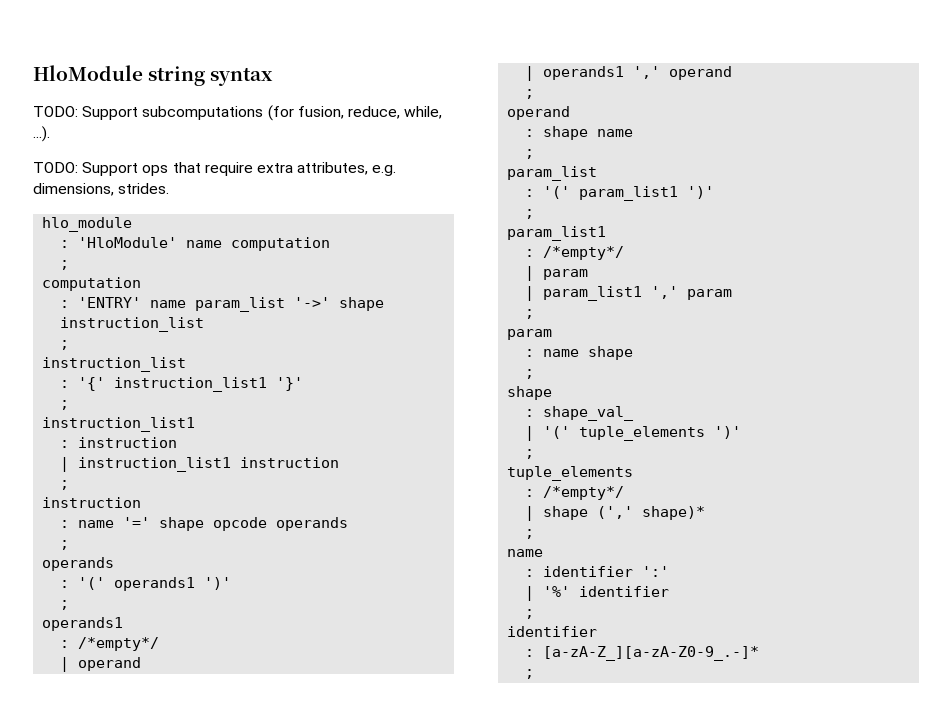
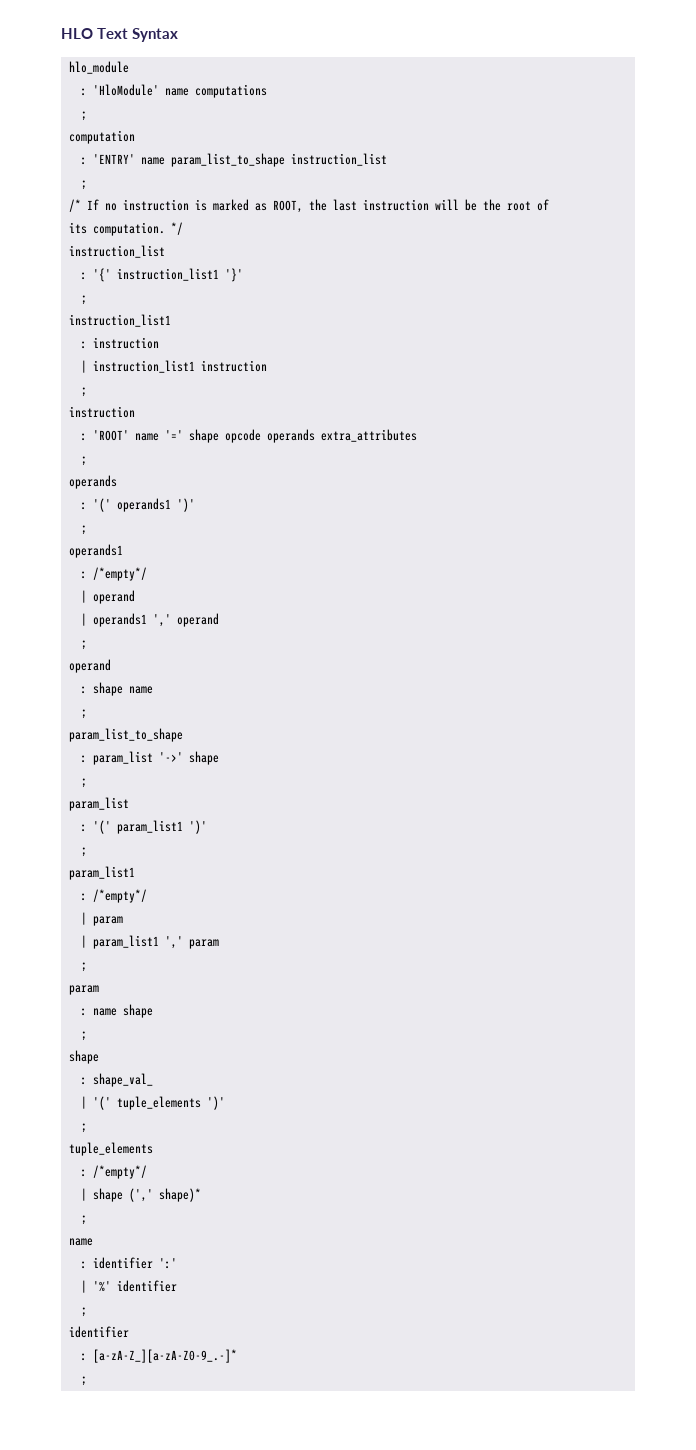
- HloModule string syntax
- TODO: Support subcomputations (for fusion, reduce, while, ...).
- TODO: Support ops that require extra attributes, e.g. dimensions, strides.
+ HLO Text Syntax
- : 'HloModule' name computation
+ : 'HloModule' name computations
- : 'ENTRY' name param_list '->' shape instruction_list
+ : 'ENTRY' name param_list_to_shape instruction_list
+ /* If no instruction is marked as ROOT, the last instruction will be the root of
+ its computation. */
- : name '=' shape opcode operands
+ : 'ROOT' name '=' shape opcode operands extra_attributes
  : shape name
+ ;
+ param_list_to_shape
+ : param_list '->' shape

